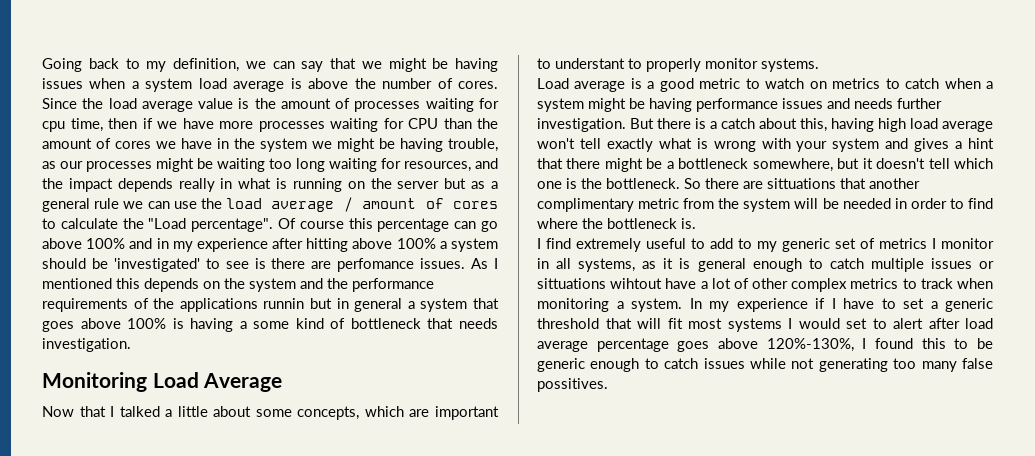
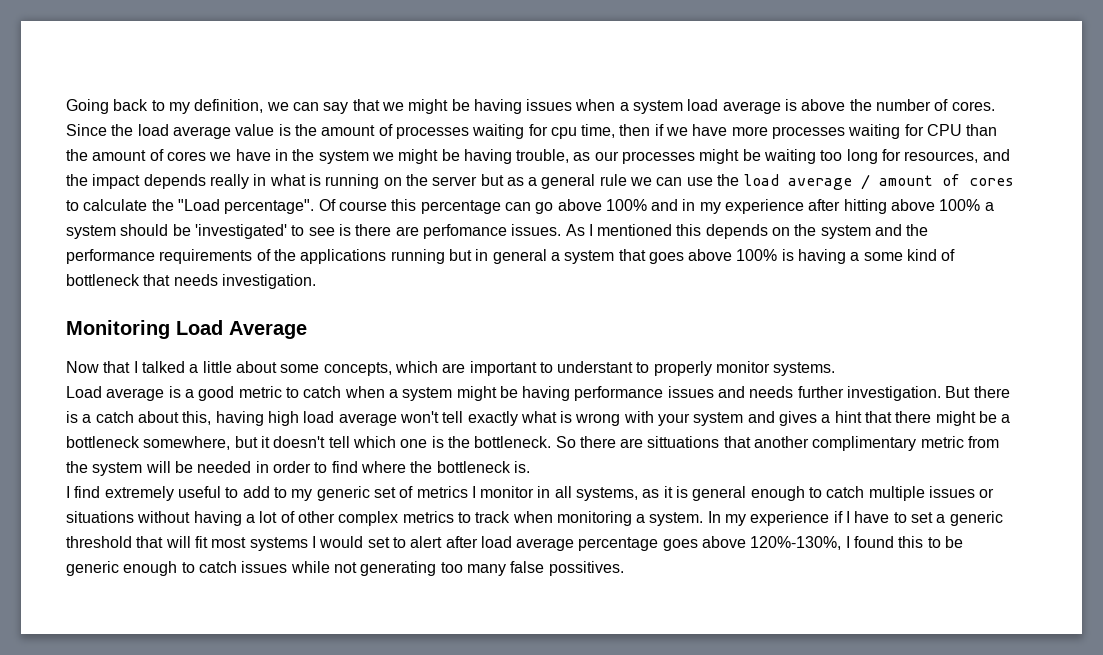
- Since the load average value is the amount of processes waiting for cpu time, then if we have more processes waiting for CPU than the amount of cores we have in the system we might be having trouble, as our processes might be waiting too long waiting for resources, and the impact depends really in what is running on the server but as a general rule we can use the load average / amount of cores to calculate the "Load percentage".
+ Since the load average value is the amount of processes waiting for cpu time, then if we have more processes waiting for CPU than the amount of cores we have in the system we might be having trouble, as our processes might be waiting too long for resources, and the impact depends really in what is running on the server but as a general rule we can use the load average / amount of cores to calculate the "Load percentage".
- As I mentioned this depends on the system and the performance requirements of the applications runnin but in general a system that goes above 100% is having a some kind of bottleneck that needs investigation.
+ As I mentioned this depends on the system and the performance requirements of the applications running but in general a system that goes above 100% is having a some kind of bottleneck that needs investigation.
- Load average is a good metric to watch on metrics to catch when a system might be having performance issues and needs further investigation.
+ Load average is a good metric to catch when a system might be having performance issues and needs further investigation.
- I find extremely useful to add to my generic set of metrics I monitor in all systems, as it is general enough to catch multiple issues or sittuations wihtout have a lot of other complex metrics to track when monitoring a system.
+ I find extremely useful to add to my generic set of metrics I monitor in all systems, as it is general enough to catch multiple issues or situations without having a lot of other complex metrics to track when monitoring a system.

